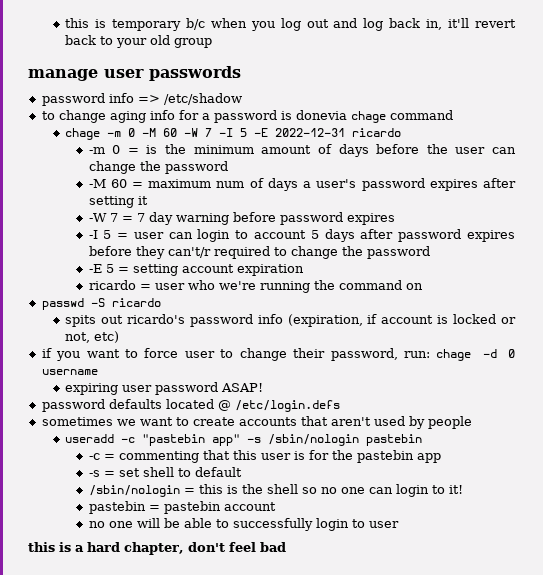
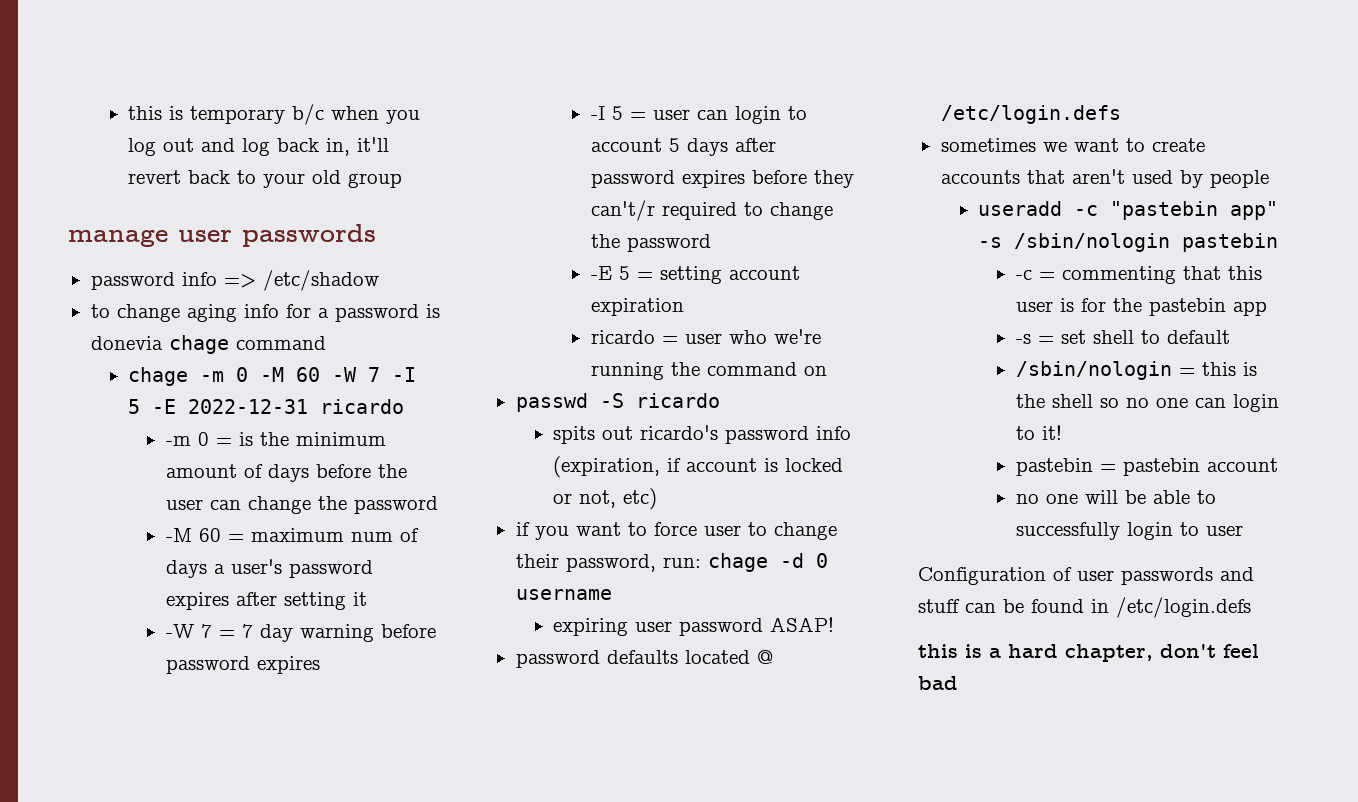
+ Configuration of user passwords and stuff can be found in /etc/login.defs

